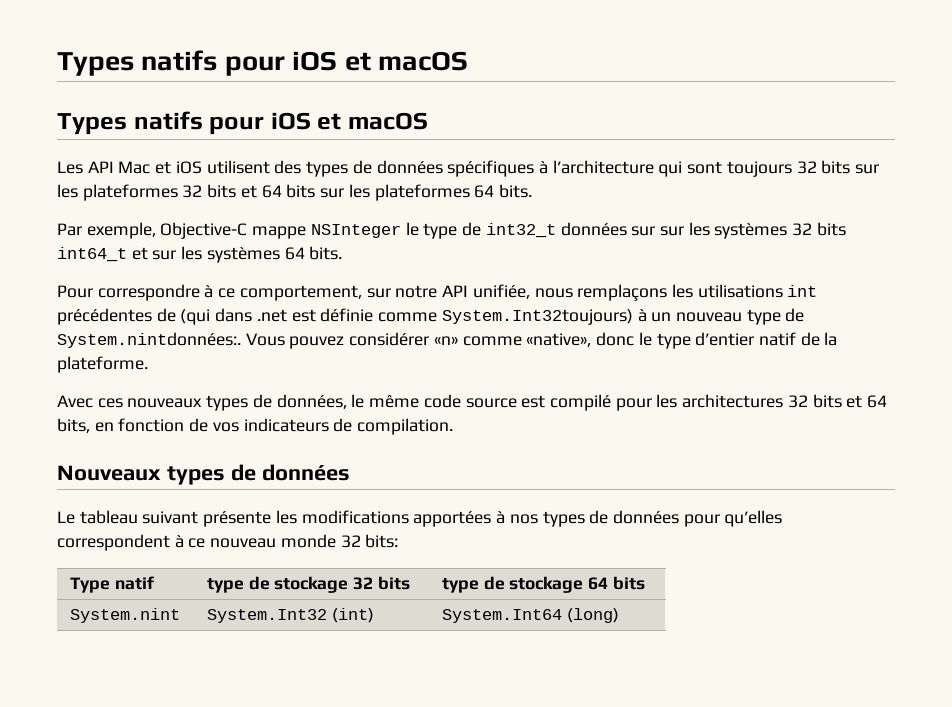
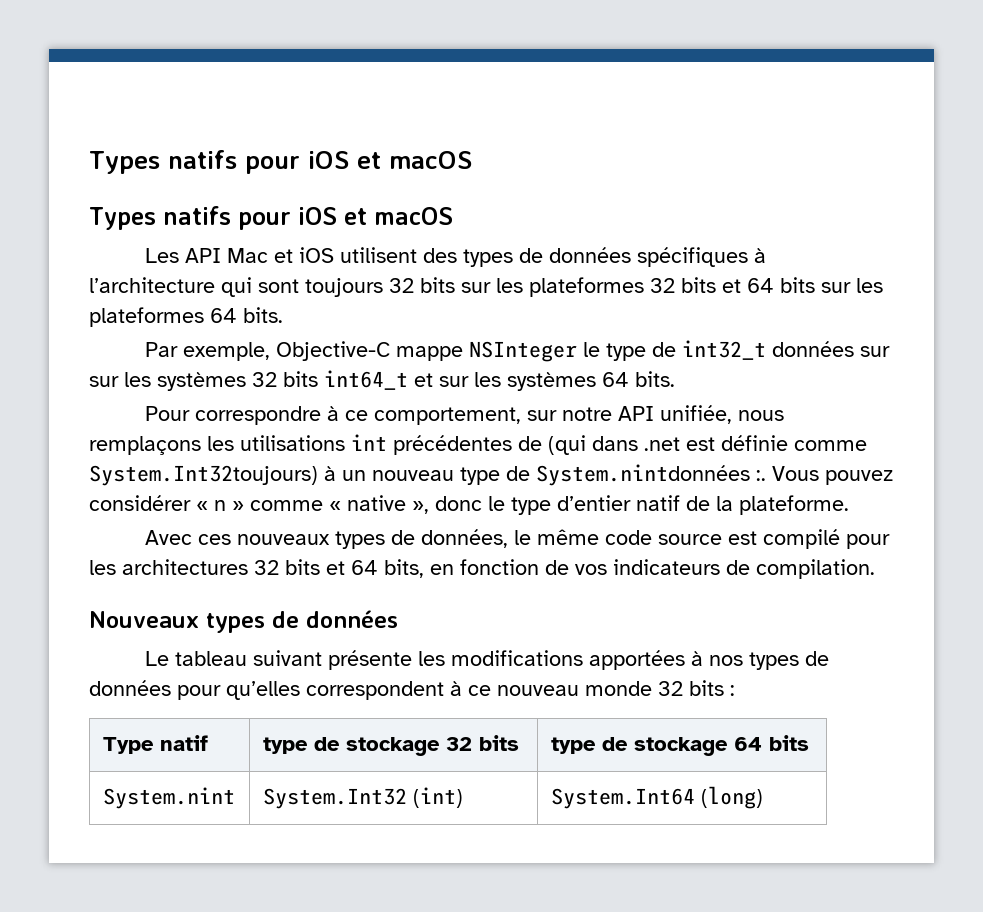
- Pour correspondre à ce comportement, sur notre API unifiée, nous remplaçons les utilisations int précédentes de (qui dans .net est définie comme System.Int32toujours) à un nouveau type de System.nintdonnées:. Vous pouvez considérer «n» comme «native», donc le type d’entier natif de la plateforme.
+ Pour correspondre à ce comportement, sur notre API unifiée, nous remplaçons les utilisations int précédentes de (qui dans .net est définie comme System.Int32toujours) à un nouveau type de System.nintdonnées :. Vous pouvez considérer « n » comme « native », donc le type d’entier natif de la plateforme.
- Le tableau suivant présente les modifications apportées à nos types de données pour qu’elles correspondent à ce nouveau monde 32 bits:
+ Le tableau suivant présente les modifications apportées à nos types de données pour qu’elles correspondent à ce nouveau monde 32 bits :

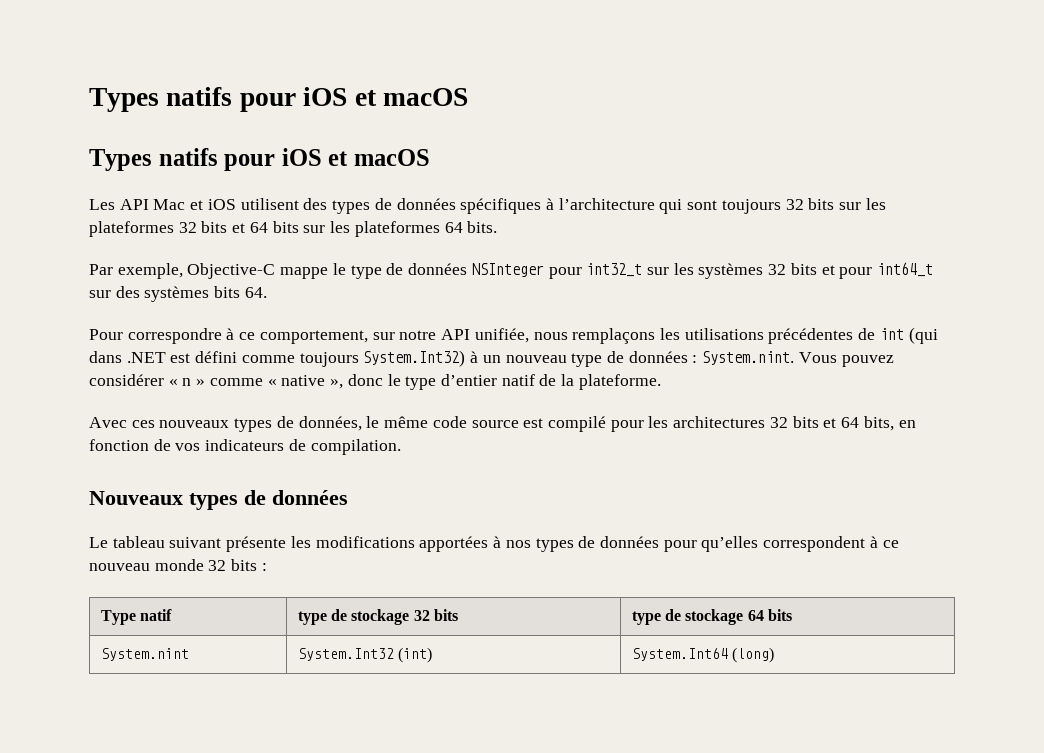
- Par exemple, Objective-C mappe NSInteger le type de int32_t données sur sur les systèmes 32 bits int64_t et sur les systèmes 64 bits.
+ Par exemple, Objective-C mappe le type de données NSInteger pour int32_t sur les systèmes 32 bits et pour int64_t sur des systèmes bits 64.
- Pour correspondre à ce comportement, sur notre API unifiée, nous remplaçons les utilisations int précédentes de (qui dans .net est définie comme System.Int32toujours) à un nouveau type de System.nintdonnées :. Vous pouvez considérer « n » comme « native », donc le type d’entier natif de la plateforme.
+ Pour correspondre à ce comportement, sur notre API unifiée, nous remplaçons les utilisations précédentes de int (qui dans .NET est défini comme toujours System.Int32) à un nouveau type de données : System.nint. Vous pouvez considérer « n » comme « native », donc le type d’entier natif de la plateforme.

